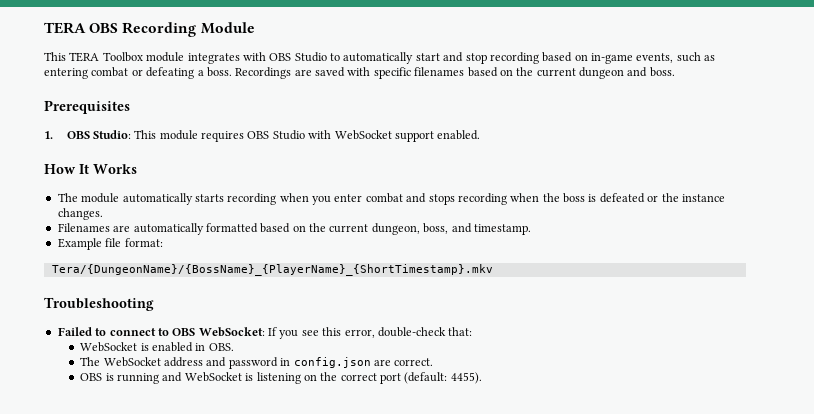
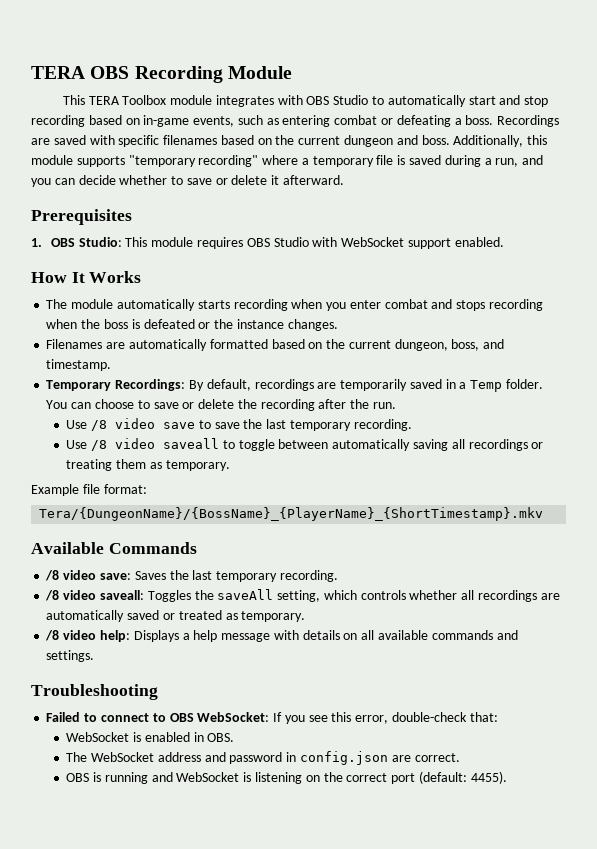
+ Additionally, this module supports "temporary recording" where a temporary file is saved during a run, and you can decide whether to save or delete it afterward.
+ Temporary Recordings: By default, recordings are temporarily saved in a Temp folder. You can choose to save or delete the recording after the run.
+ Use /8 video save to save the last temporary recording.
+ Use /8 video saveall to toggle between automatically saving all recordings or treating them as temporary.
  Example file format:
  Tera/{DungeonName}/{BossName}_{PlayerName}_{ShortTimestamp}.mkv
+ Available Commands
+ /8 video save: Saves the last temporary recording.
+ /8 video saveall: Toggles the saveAll setting, which controls whether all recordings are automatically saved or treated as temporary.
+ /8 video help: Displays a help message with details on all available commands and settings.

